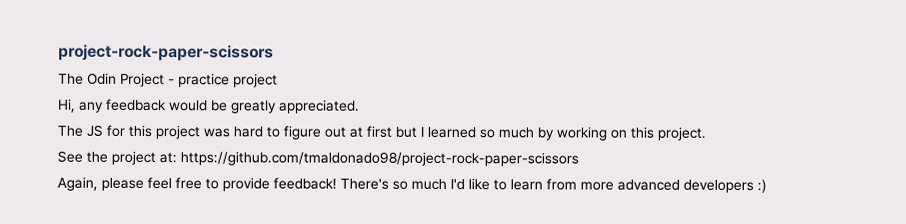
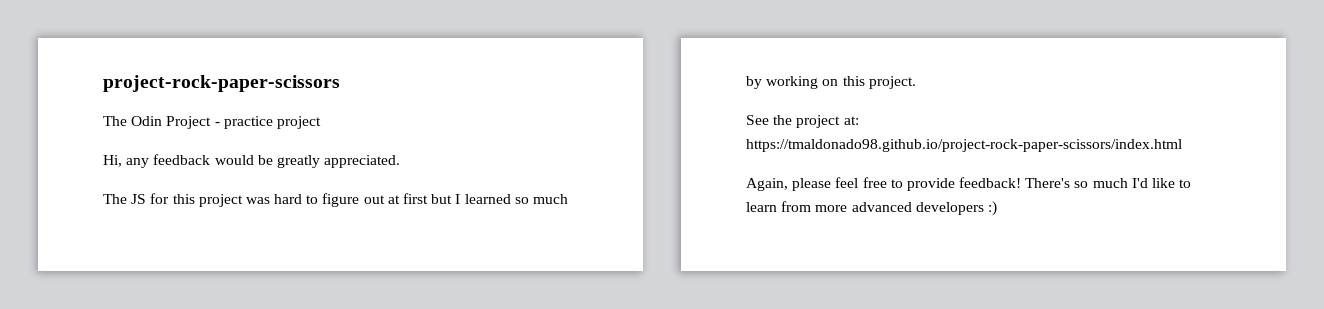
- See the project at: https://github.com/tmaldonado98/project-rock-paper-scissors
+ See the project at: https://tmaldonado98.github.io/project-rock-paper-scissors/index.html

